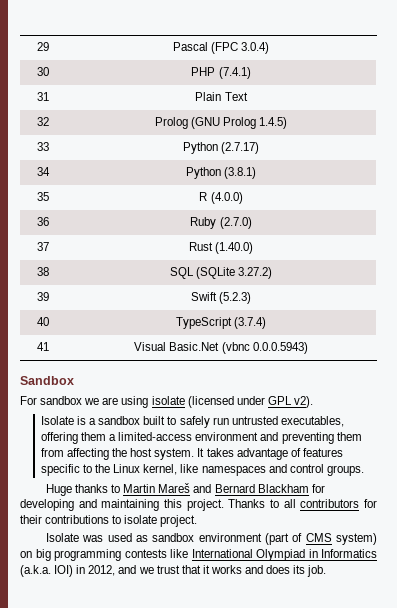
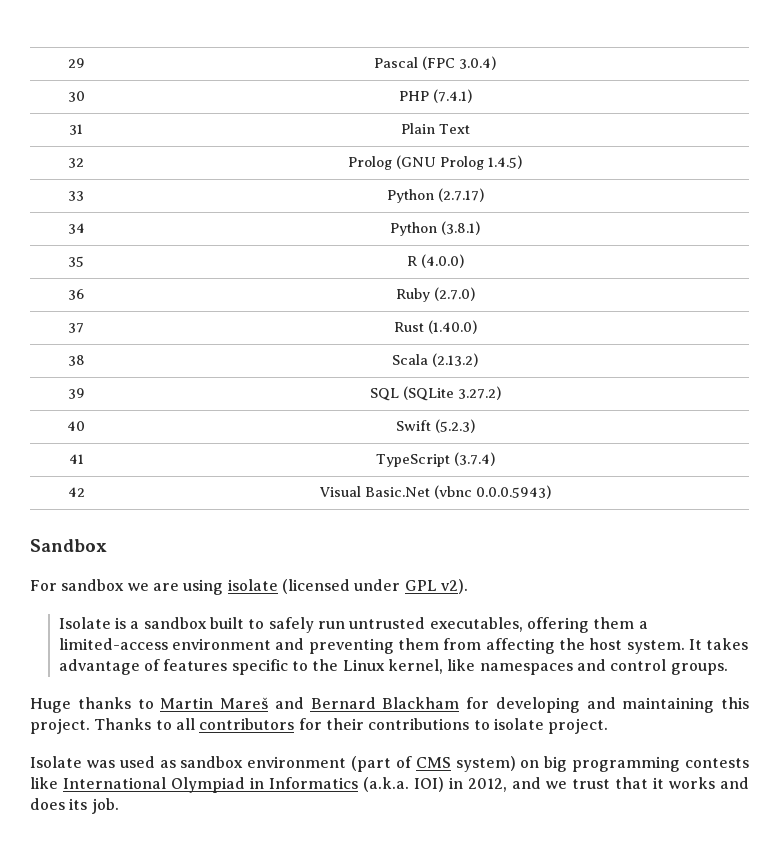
- 38 | SQL (SQLite 3.27.2)
+ 38 | Scala (2.13.2)
+ 39 | SQL (SQLite 3.27.2)
- 39 | Swift (5.2.3)
+ 40 | Swift (5.2.3)
- 40 | TypeScript (3.7.4)
+ 41 | TypeScript (3.7.4)
- 41 | Visual Basic.Net (vbnc 0.0.0.5943)
+ 42 | Visual Basic.Net (vbnc 0.0.0.5943)

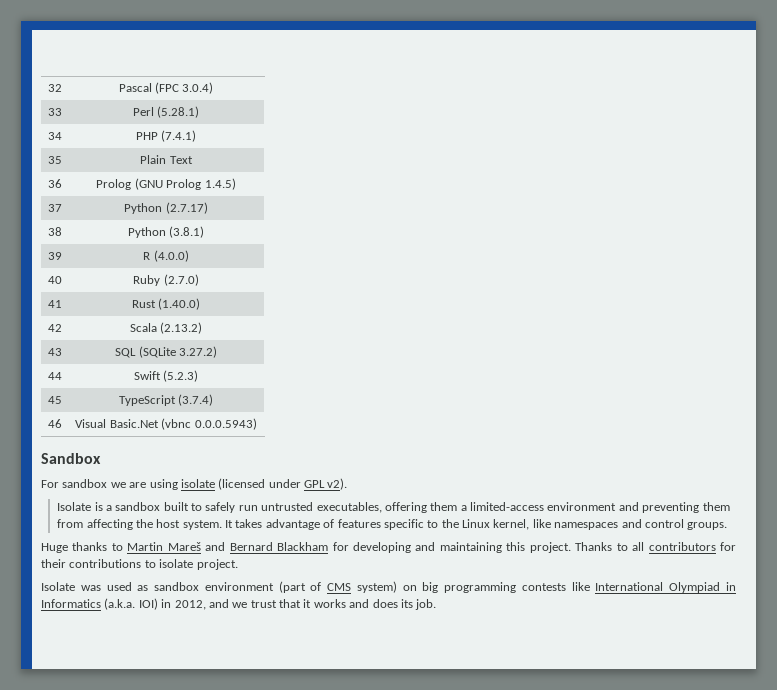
- 29 | Pascal (FPC 3.0.4)
+ 32 | Pascal (FPC 3.0.4)
- 30 | PHP (7.4.1)
+ 33 | Perl (5.28.1)
+ 34 | PHP (7.4.1)
- 31 | Plain Text
+ 35 | Plain Text
- 32 | Prolog (GNU Prolog 1.4.5)
+ 36 | Prolog (GNU Prolog 1.4.5)
- 33 | Python (2.7.17)
+ 37 | Python (2.7.17)
- 34 | Python (3.8.1)
+ 38 | Python (3.8.1)
- 35 | R (4.0.0)
+ 39 | R (4.0.0)
- 36 | Ruby (2.7.0)
+ 40 | Ruby (2.7.0)
- 37 | Rust (1.40.0)
+ 41 | Rust (1.40.0)
- 38 | Scala (2.13.2)
+ 42 | Scala (2.13.2)
- 39 | SQL (SQLite 3.27.2)
+ 43 | SQL (SQLite 3.27.2)
- 40 | Swift (5.2.3)
+ 44 | Swift (5.2.3)
- 41 | TypeScript (3.7.4)
+ 45 | TypeScript (3.7.4)
- 42 | Visual Basic.Net (vbnc 0.0.0.5943)
+ 46 | Visual Basic.Net (vbnc 0.0.0.5943)

